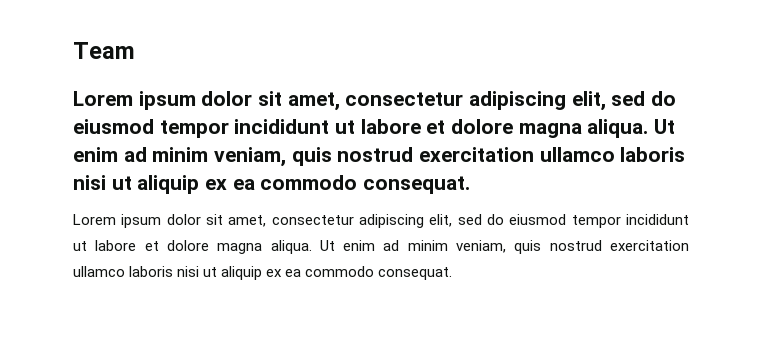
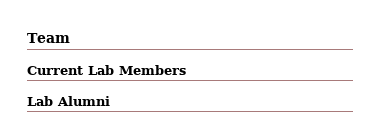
  Team
- Lorem ipsum dolor sit amet, consectetur adipiscing elit, sed do eiusmod tempor incididunt ut labore et dolore magna aliqua. Ut enim ad minim veniam, quis nostrud exercitation ullamco laboris nisi ut aliquip ex ea commodo consequat.
- Lorem ipsum dolor sit amet, consectetur adipiscing elit, sed do eiusmod tempor incididunt ut labore et dolore magna aliqua. Ut enim ad minim veniam, quis nostrud exercitation ullamco laboris nisi ut aliquip ex ea commodo consequat.
+ Current Lab Members
+ Lab Alumni

